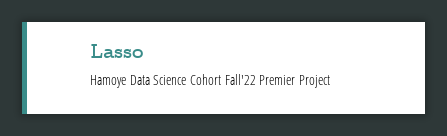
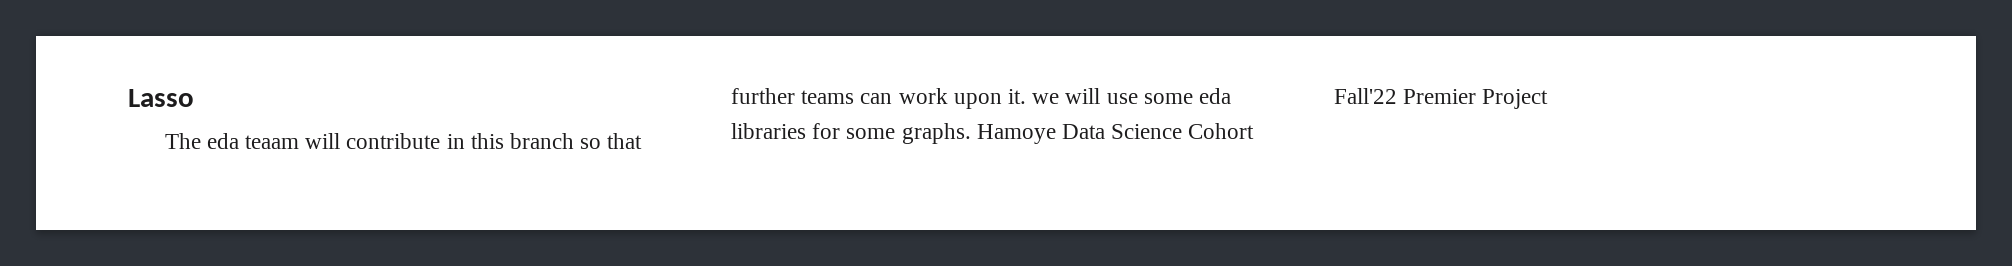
+ The eda teaam will contribute in this branch so that further teams can work upon it. we will use some eda libraries for some graphs.

